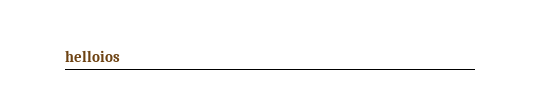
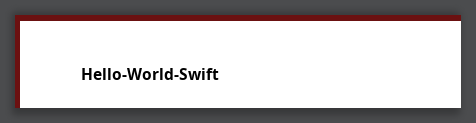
- helloios
+ Hello-World-Swift

